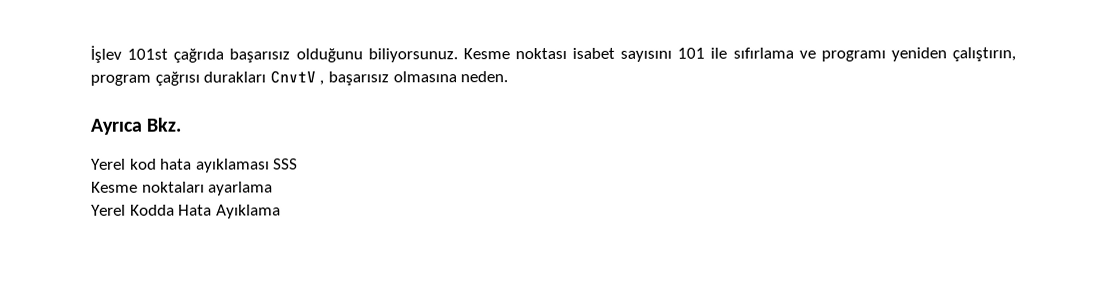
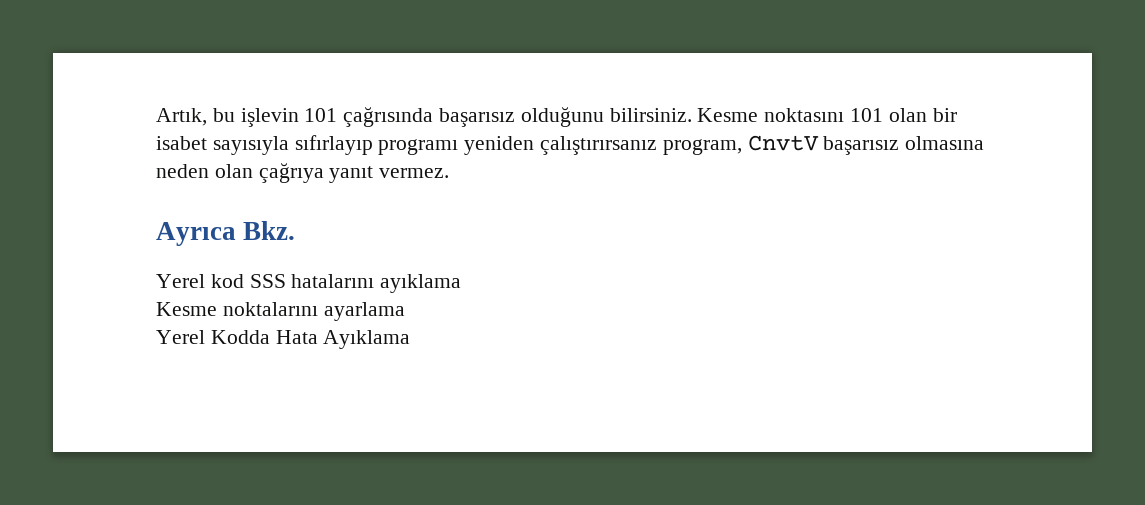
- İşlev 101st çağrıda başarısız olduğunu biliyorsunuz. Kesme noktası isabet sayısını 101 ile sıfırlama ve programı yeniden çalıştırın, program çağrısı durakları CnvtV , başarısız olmasına neden.
+ Artık, bu işlevin 101 çağrısında başarısız olduğunu bilirsiniz. Kesme noktasını 101 olan bir isabet sayısıyla sıfırlayıp programı yeniden çalıştırırsanız program, CnvtV başarısız olmasına neden olan çağrıya yanıt vermez.
- Yerel kod hata ayıklaması SSS
- Kesme noktaları ayarlama
+ Yerel kod SSS hatalarını ayıklama
+ Kesme noktalarını ayarlama

